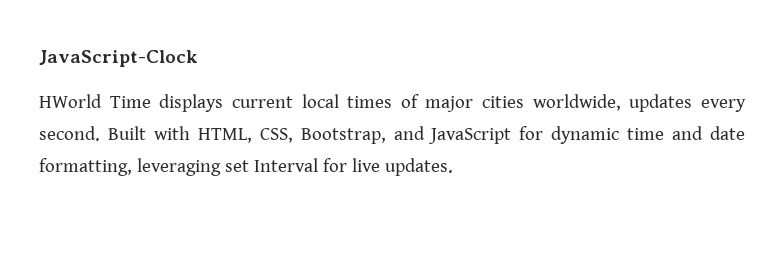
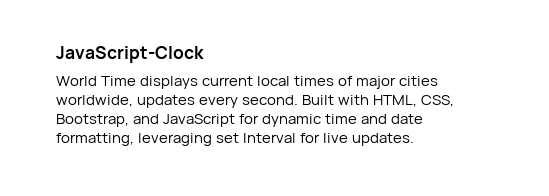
- HWorld Time displays current local times of major cities worldwide, updates every second.
+ World Time displays current local times of major cities worldwide, updates every second.

